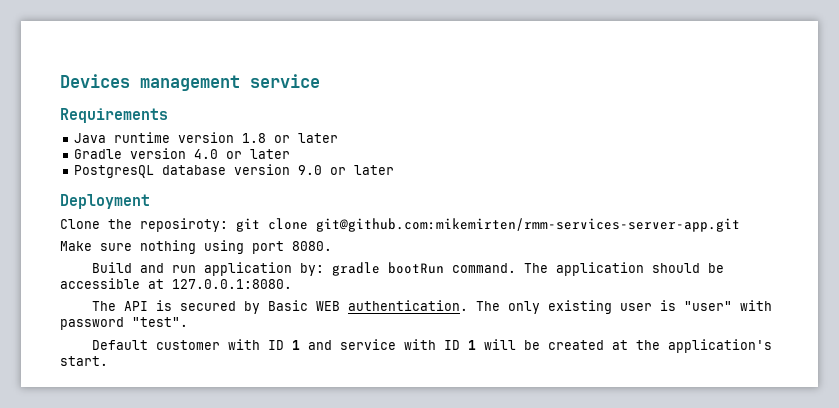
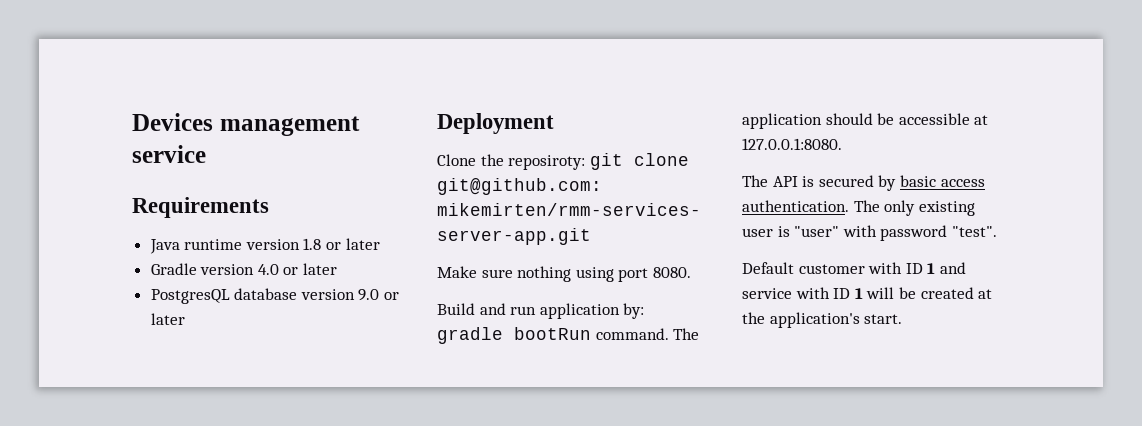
- The API is secured by Basic WEB authentication.
+ The API is secured by basic access authentication.

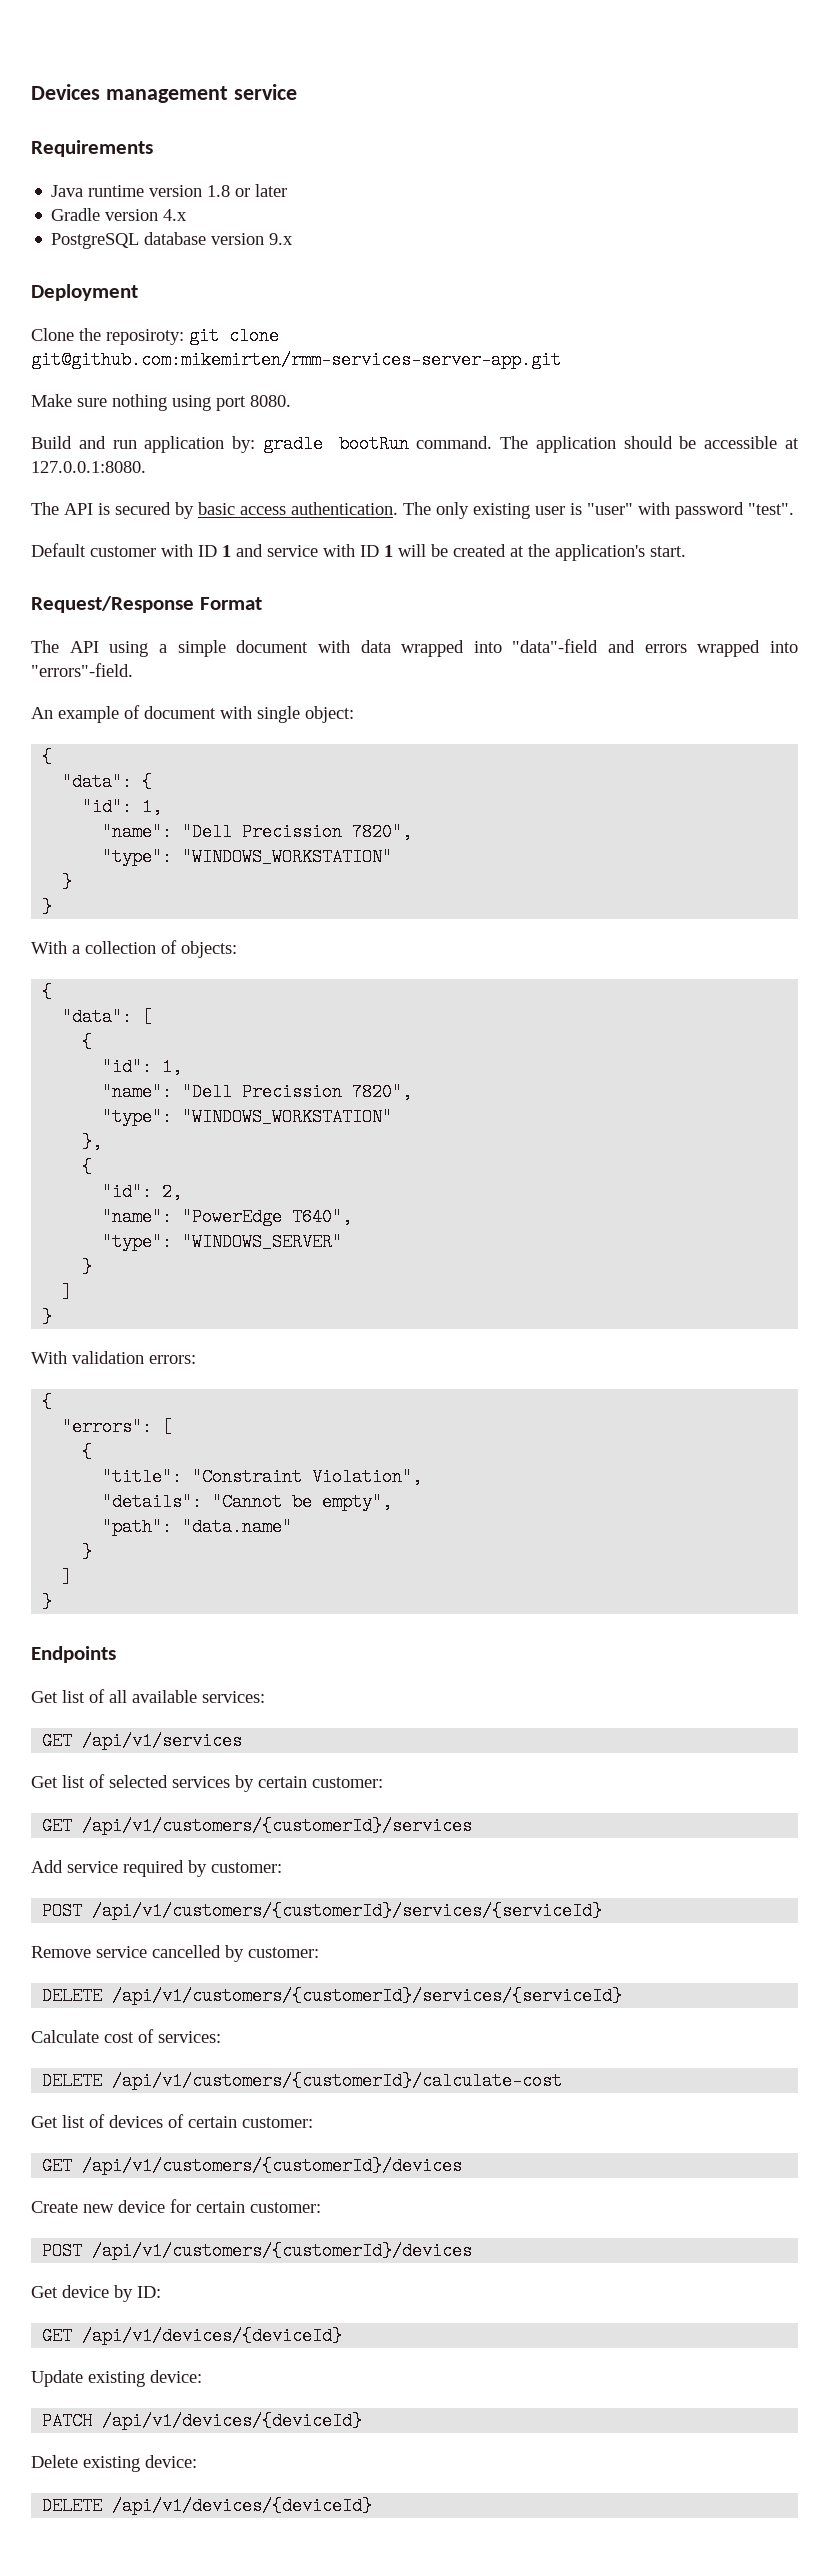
- Gradle version 4.0 or later
- PostgresQL database version 9.0 or later
+ Gradle version 4.x
+ PostgreSQL database version 9.x
+ Request/Response Format
+ The API using a simple document with data wrapped into "data"-field and errors wrapped into "errors"-field.
+ An example of document with single object:
+ {
+ "data": {
+ "id": 1,
+ "name": "Dell Precission 7820",
+ "type": "WINDOWS_WORKSTATION"
+ }
+ }
+ With a collection of objects:
+ {
+ "data": [
+ {
+ "id": 1,
+ "name": "Dell Precission 7820",
+ "type": "WINDOWS_WORKSTATION"
+ },
+ {
+ "id": 2,
+ "name": "PowerEdge T640",
+ "type": "WINDOWS_SERVER"
+ }
+ ]
+ }
+ With validation errors:
+ {
+ "errors": [
+ {
+ "title": "Constraint Violation",
+ "details": "Cannot be empty",
+ "path": "data.name"
+ }
+ ]
+ }
+ Endpoints
+ Get list of all available services:
+ GET /api/v1/services
+ Get list of selected services by certain customer:
+ GET /api/v1/customers/{customerId}/services
+ Add service required by customer:
+ POST /api/v1/customers/{customerId}/services/{serviceId}
+ Remove service cancelled by customer:
+ DELETE /api/v1/customers/{customerId}/services/{serviceId}
+ Calculate cost of services:
+ DELETE /api/v1/customers/{customerId}/calculate-cost
+ Get list of devices of certain customer:
+ GET /api/v1/customers/{customerId}/devices
+ Create new device for certain customer:
+ POST /api/v1/customers/{customerId}/devices
+ Get device by ID:
+ GET /api/v1/devices/{deviceId}
+ Update existing device:
+ PATCH /api/v1/devices/{deviceId}
+ Delete existing device:
+ DELETE /api/v1/devices/{deviceId}

